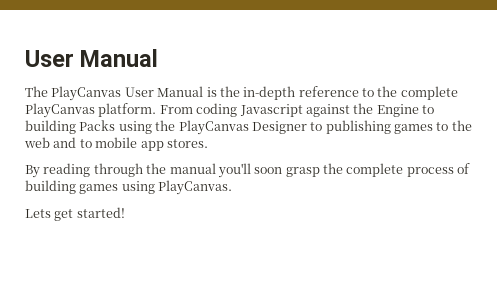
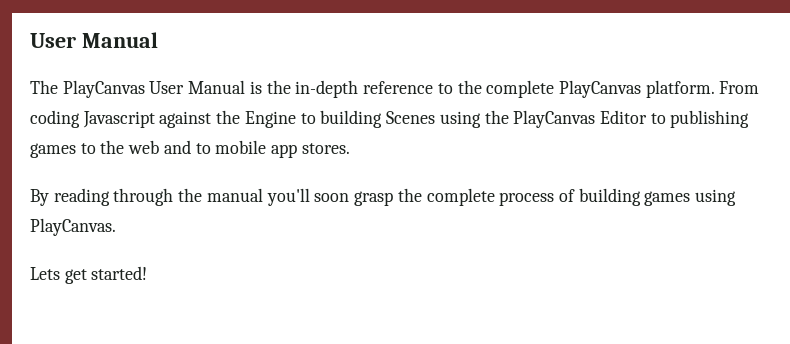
- From coding Javascript against the Engine to building Packs using the PlayCanvas Designer to publishing games to the web and to mobile app stores.
+ From coding Javascript against the Engine to building Scenes using the PlayCanvas Editor to publishing games to the web and to mobile app stores.

